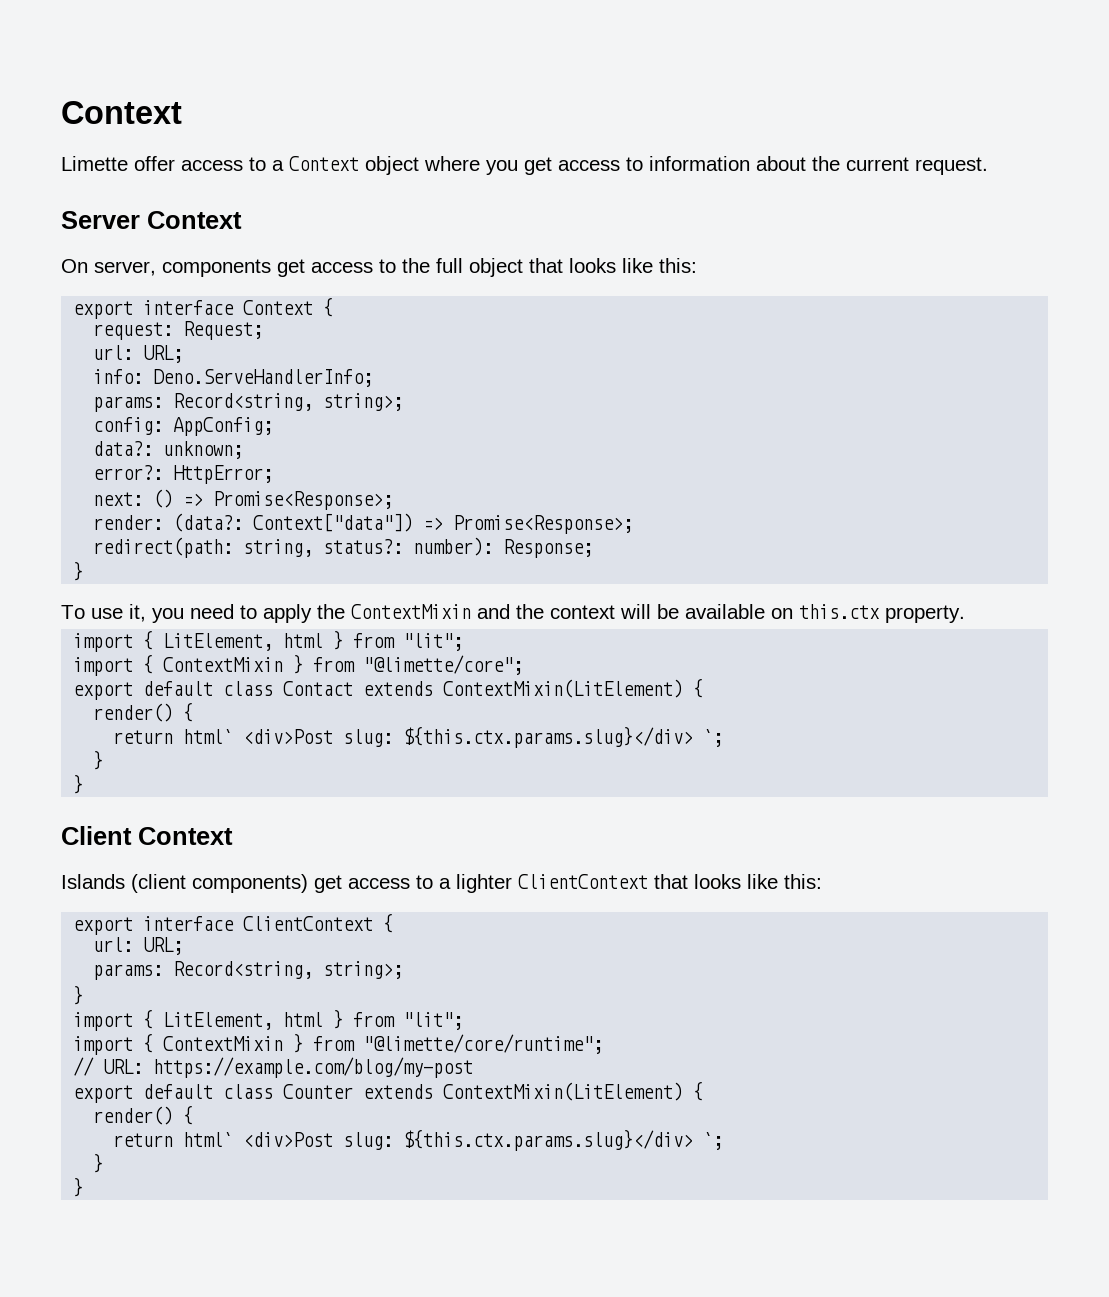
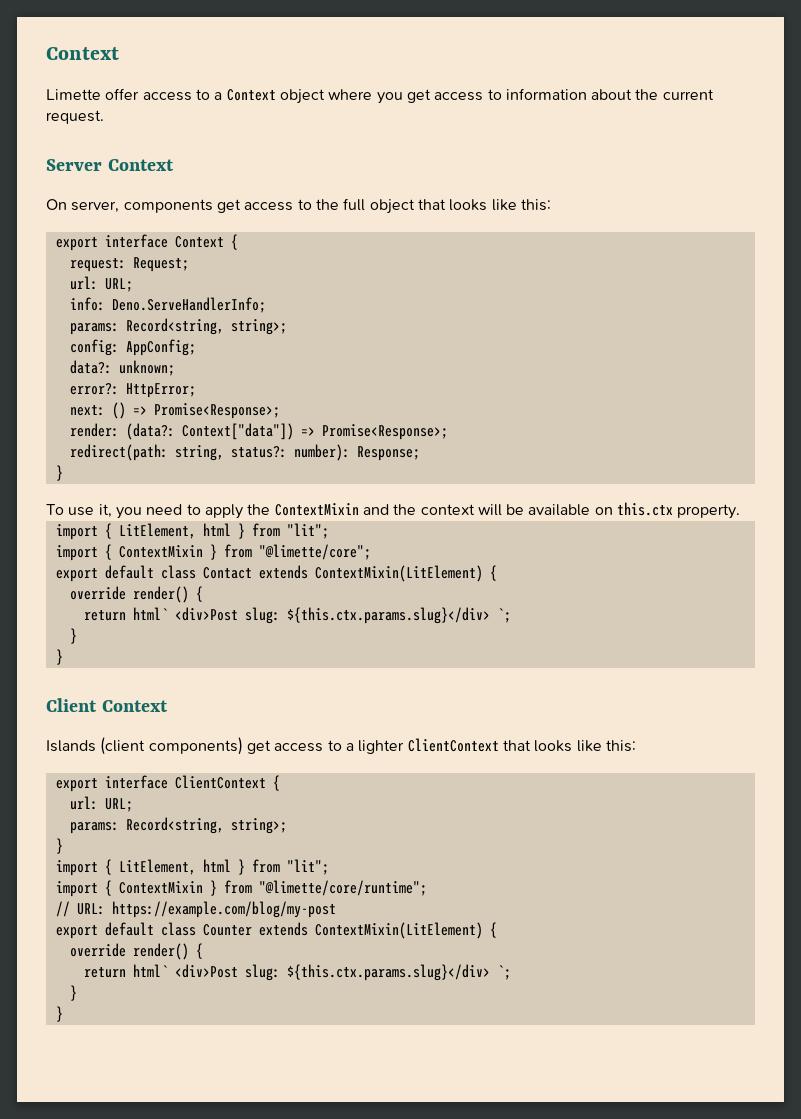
  export default class Contact extends ContextMixin(LitElement) {
- render() {
+ override render() {
  export default class Counter extends ContextMixin(LitElement) {
- render() {
+ override render() {

